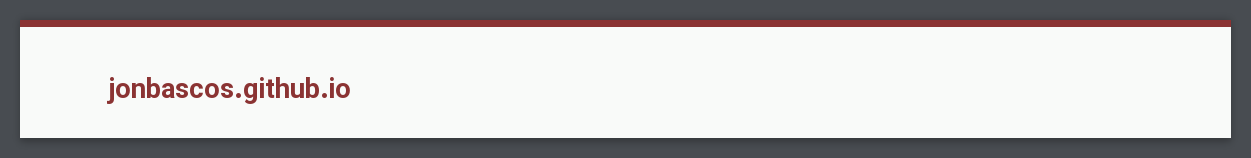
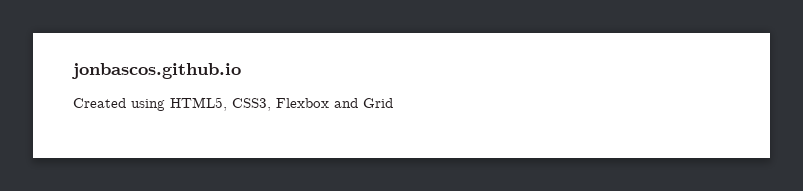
+ Created using HTML5, CSS3, Flexbox and Grid

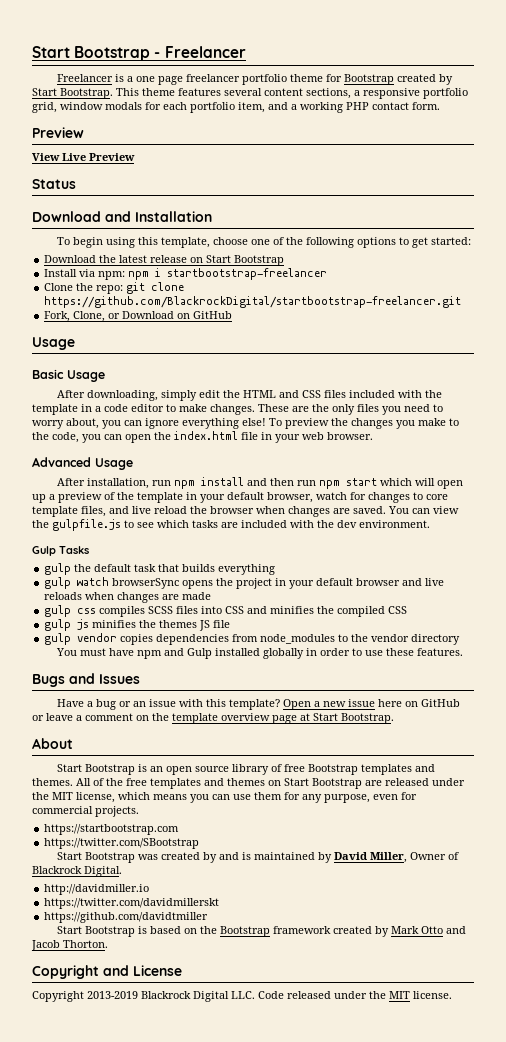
- jonbascos.github.io
- Created using HTML5, CSS3, Flexbox and Grid
+ Start Bootstrap - Freelancer
+ Freelancer is a one page freelancer portfolio theme for Bootstrap created by Start Bootstrap. This theme features several content sections, a responsive portfolio grid, window modals for each portfolio item, and a working PHP contact form.
+ Preview
+ View Live Preview
+ Status
+ Download and Installation
+ To begin using this template, choose one of the following options to get started:
+ Download the latest release on Start Bootstrap
+ Install via npm: npm i startbootstrap-freelancer
+ Clone the repo: git clone https://github.com/BlackrockDigital/startbootstrap-freelancer.git
+ Fork, Clone, or Download on GitHub
+ Usage
+ Basic Usage
+ After downloading, simply edit the HTML and CSS files included with the template in a code editor to make changes. These are the only files you need to worry about, you can ignore everything else! To preview the changes you make to the code, you can open the index.html file in your web browser.
+ Advanced Usage
+ After installation, run npm install and then run npm start which will open up a preview of the template in your default browser, watch for changes to core template files, and live reload the browser when changes are saved. You can view the gulpfile.js to see which tasks are included with the dev environment.
+ Gulp Tasks
+ gulp the default task that builds everything
+ gulp watch browserSync opens the project in your default browser and live reloads when changes are made
+ gulp css compiles SCSS files into CSS and minifies the compiled CSS
+ gulp js minifies the themes JS file
+ gulp vendor copies dependencies from node_modules to the vendor directory
+ You must have npm and Gulp installed globally in order to use these features.
+ Bugs and Issues
+ Have a bug or an issue with this template? Open a new issue here on GitHub or leave a comment on the template overview page at Start Bootstrap.
+ About
+ Start Bootstrap is an open source library of free Bootstrap templates and themes. All of the free templates and themes on Start Bootstrap are released under the MIT license, which means you can use them for any purpose, even for commercial projects.
+ https://startbootstrap.com
+ https://twitter.com/SBootstrap
+ Start Bootstrap was created by and is maintained by David Miller, Owner of Blackrock Digital.
+ http://davidmiller.io
+ https://twitter.com/davidmillerskt
+ https://github.com/davidtmiller
+ Start Bootstrap is based on the Bootstrap framework created by Mark Otto and Jacob Thorton.
+ Copyright and License
+ Copyright 2013-2019 Blackrock Digital LLC. Code released under the MIT license.

